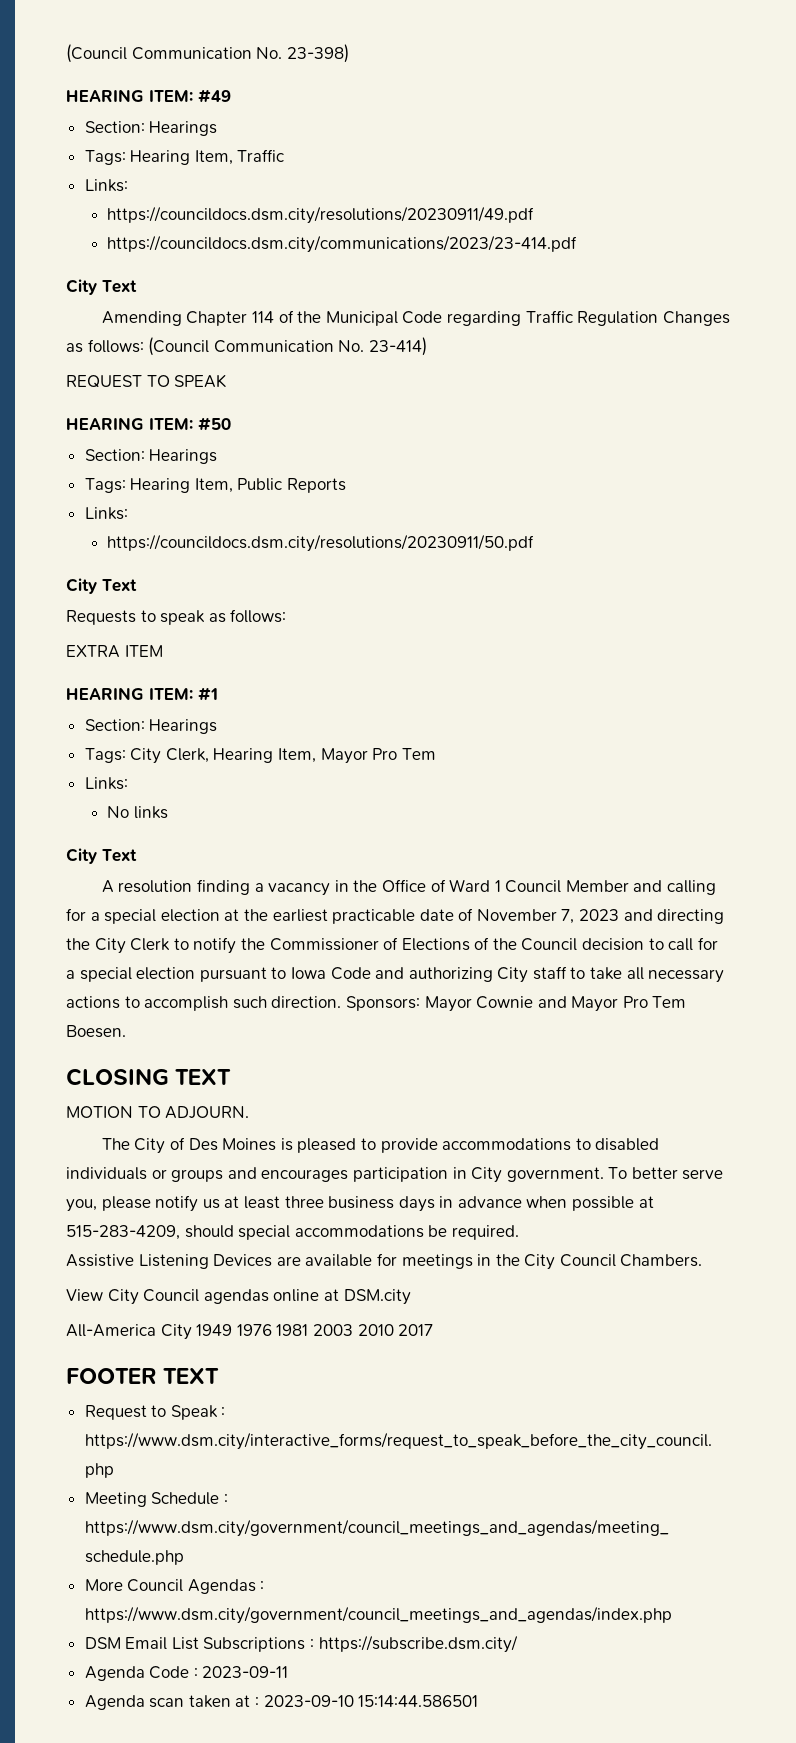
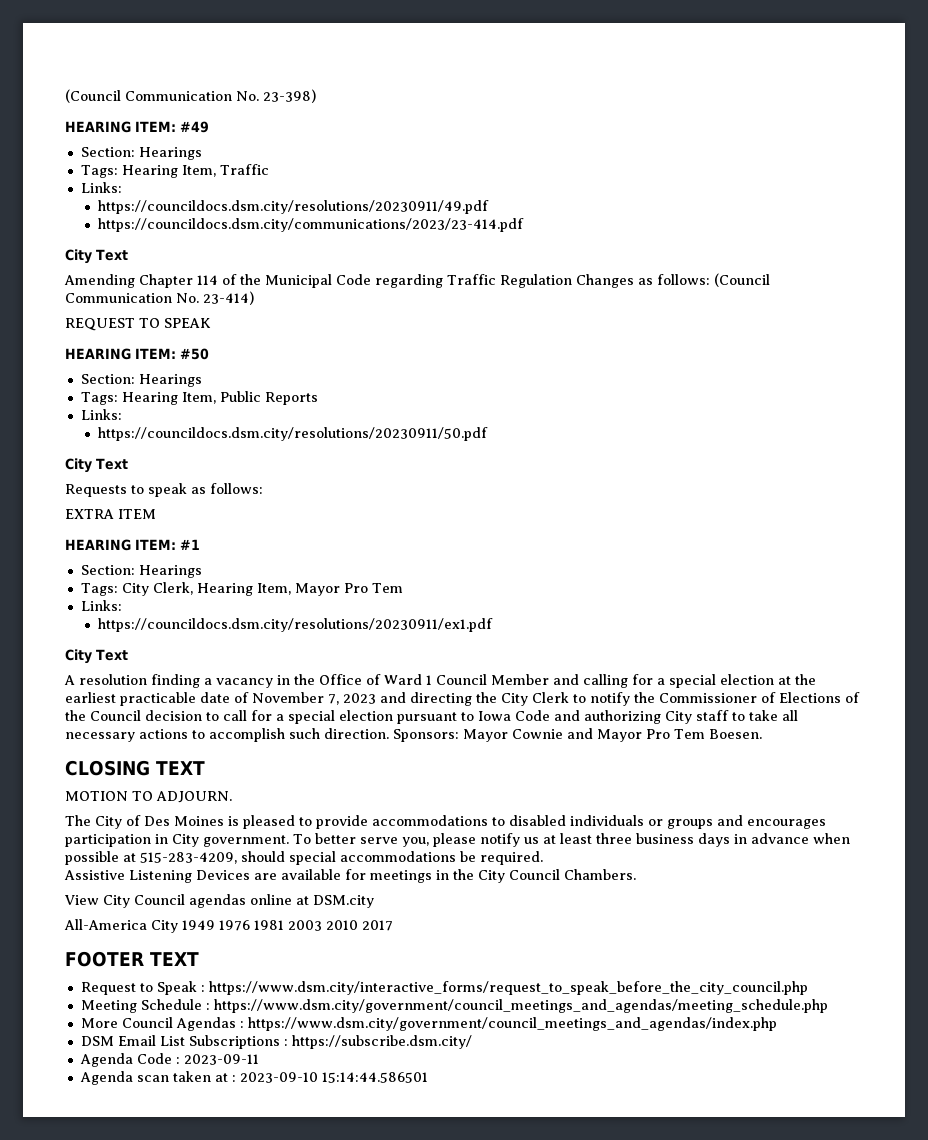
- No links
+ https://councildocs.dsm.city/resolutions/20230911/ex1.pdf

